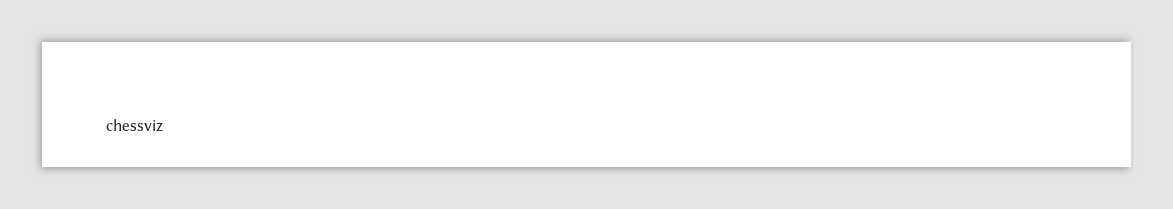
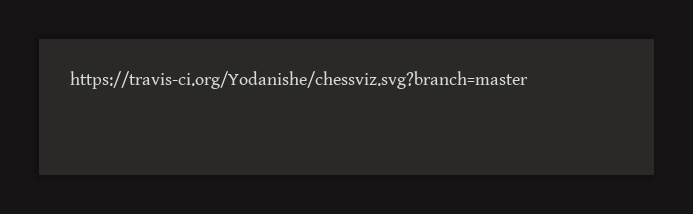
- chessviz
+ https://travis-ci.org/Yodanishe/chessviz.svg?branch=master

